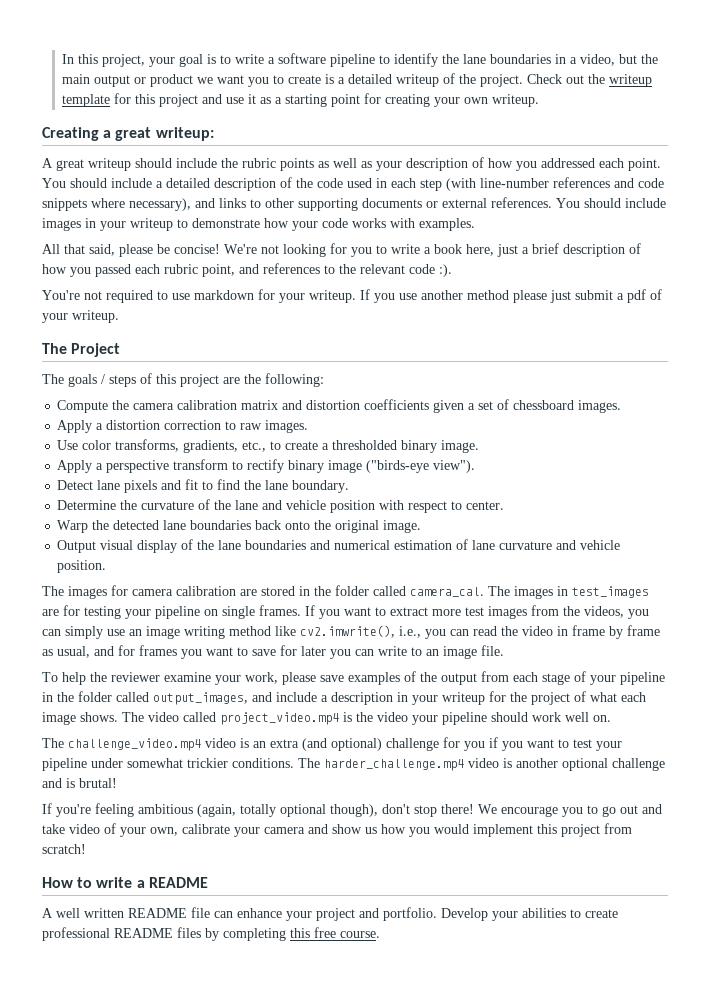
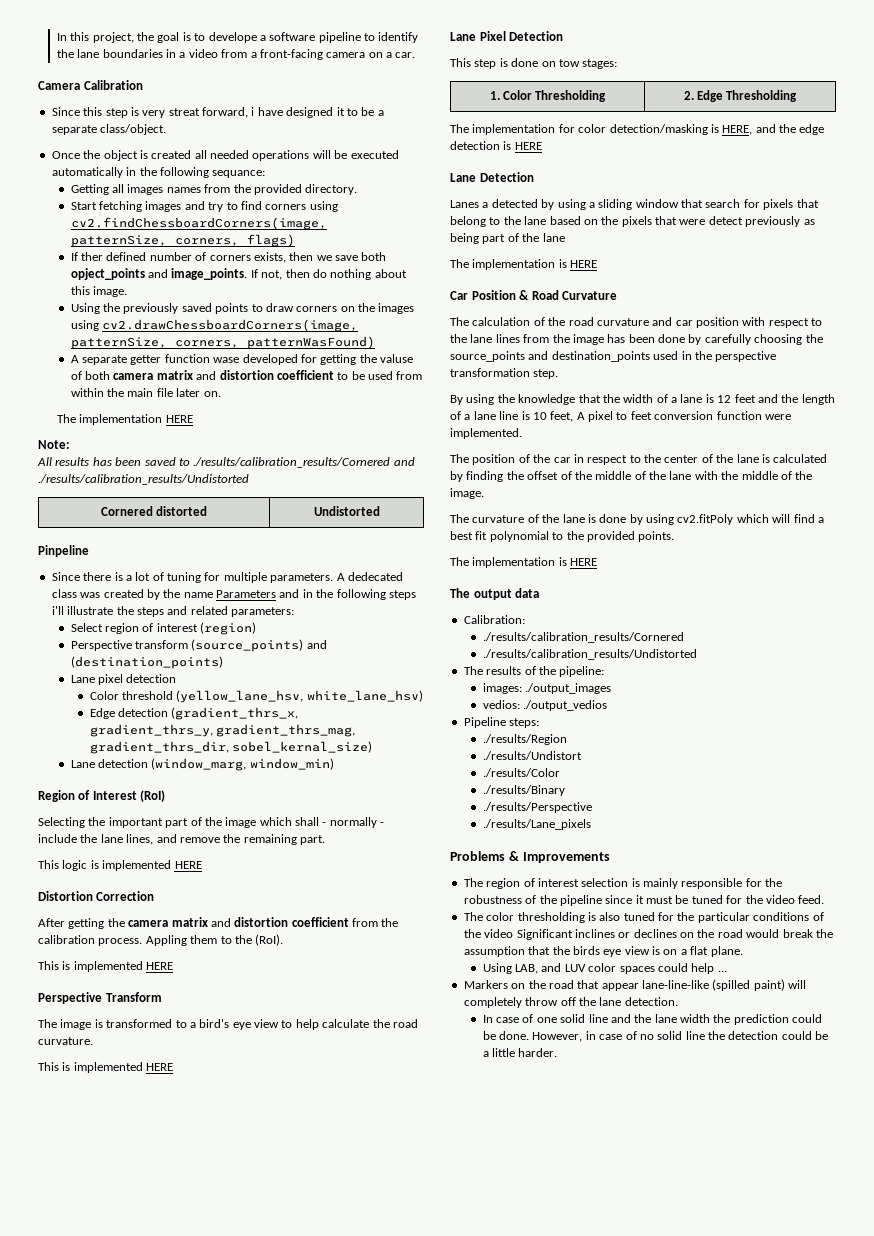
- In this project, your goal is to write a software pipeline to identify the lane boundaries in a video, but the main output or product we want you to create is a detailed writeup of the project. Check out the writeup template for this project and use it as a starting point for creating your own writeup.
- Creating a great writeup:
- A great writeup should include the rubric points as well as your description of how you addressed each point. You should include a detailed description of the code used in each step (with line-number references and code snippets where necessary), and links to other supporting documents or external references. You should include images in your writeup to demonstrate how your code works with examples.
- All that said, please be concise! We're not looking for you to write a book here, just a brief description of how you passed each rubric point, and references to the relevant code :).
- You're not required to use markdown for your writeup. If you use another method please just submit a pdf of your writeup.
- The Project
- The goals / steps of this project are the following:
- Compute the camera calibration matrix and distortion coefficients given a set of chessboard images.
- Apply a distortion correction to raw images.
- Use color transforms, gradients, etc., to create a thresholded binary image.
- Apply a perspective transform to rectify binary image ("birds-eye view").
- Detect lane pixels and fit to find the lane boundary.
- Determine the curvature of the lane and vehicle position with respect to center.
- Warp the detected lane boundaries back onto the original image.
- Output visual display of the lane boundaries and numerical estimation of lane curvature and vehicle position.
- The images for camera calibration are stored in the folder called camera_cal. The images in test_images are for testing your pipeline on single frames. If you want to extract more test images from the videos, you can simply use an image writing method like cv2.imwrite(), i.e., you can read the video in frame by frame as usual, and for frames you want to save for later you can write to an image file.
- To help the reviewer examine your work, please save examples of the output from each stage of your pipeline in the folder called output_images, and include a description in your writeup for the project of what each image shows. The video called project_video.mp4 is the video your pipeline should work well on.
- The challenge_video.mp4 video is an extra (and optional) challenge for you if you want to test your pipeline under somewhat trickier conditions. The harder_challenge.mp4 video is another optional challenge and is brutal!
- If you're feeling ambitious (again, totally optional though), don't stop there! We encourage you to go out and take video of your own, calibrate your camera and show us how you would implement this project from scratch!
- How to write a README
- A well written README file can enhance your project and portfolio. Develop your abilities to create professional README files by completing this free course.
+ In this project, the goal is to develope a software pipeline to identify the lane boundaries in a video from a front-facing camera on a car.
+ Camera Calibration
+ Since this step is very streat forward, i have designed it to be a separate class/object.
+ Once the object is created all needed operations will be executed automatically in the following sequance:
+ Getting all images names from the provided directory.
+ Start fetching images and try to find corners using cv2.findChessboardCorners(image, patternSize, corners, flags)
+ If ther defined number of corners exists, then we save both opject_points and image_points. If not, then do nothing about this image.
+ Using the previously saved points to draw corners on the images using cv2.drawChessboardCorners(image, patternSize, corners, patternWasFound)
+ A separate getter function wase developed for getting the valuse of both camera matrix and distortion coefficient to be used from within the main file later on.
+ The implementation HERE
+ Note:
+ All results has been saved to ./results/calibration_results/Cornered and ./results/calibration_results/Undistorted
+ Cornered distorted | Undistorted
+ Pinpeline
+ Since there is a lot of tuning for multiple parameters. A dedecated class was created by the name Parameters and in the following steps i'll illustrate the steps and related parameters:
+ Select region of interest (region)
+ Perspective transform (source_points) and (destination_points)
+ Lane pixel detection
+ Color threshold (yellow_lane_hsv, white_lane_hsv)
+ Edge detection (gradient_thrs_x, gradient_thrs_y, gradient_thrs_mag, gradient_thrs_dir, sobel_kernal_size)
+ Lane detection (window_marg, window_min)
+ Region of Interest (RoI)
+ Selecting the important part of the image which shall - normally - include the lane lines, and remove the remaining part.
+ This logic is implemented HERE
+ Distortion Correction
+ After getting the camera matrix and distortion coefficient from the calibration process. Appling them to the (RoI).
+ This is implemented HERE
+ Perspective Transform
+ The image is transformed to a bird's eye view to help calculate the road curvature.
+ This is implemented HERE
+ Lane Pixel Detection
+ This step is done on tow stages:
+ 1. Color Thresholding | 2. Edge Thresholding
+ The implementation for color detection/masking is HERE, and the edge detection is HERE
+ Lane Detection
+ Lanes a detected by using a sliding window that search for pixels that belong to the lane based on the pixels that were detect previously as being part of the lane
+ The implementation is HERE
+ Car Position & Road Curvature
+ The calculation of the road curvature and car position with respect to the lane lines from the image has been done by carefully choosing the source_points and destination_points used in the perspective transformation step.
+ By using the knowledge that the width of a lane is 12 feet and the length of a lane line is 10 feet, A pixel to feet conversion function were implemented.
+ The position of the car in respect to the center of the lane is calculated by finding the offset of the middle of the lane with the middle of the image.
+ The curvature of the lane is done by using cv2.fitPoly which will find a best fit polynomial to the provided points.
+ The implementation is HERE
+ The output data
+ Calibration:
+ ./results/calibration_results/Cornered
+ ./results/calibration_results/Undistorted
+ The results of the pipeline:
+ images: ./output_images
+ vedios: ./output_vedios
+ Pipeline steps:
+ ./results/Region
+ ./results/Undistort
+ ./results/Color
+ ./results/Binary
+ ./results/Perspective
+ ./results/Lane_pixels
+ Problems & Improvements
+ The region of interest selection is mainly responsible for the robustness of the pipeline since it must be tuned for the video feed.
+ The color thresholding is also tuned for the particular conditions of the video Significant inclines or declines on the road would break the assumption that the birds eye view is on a flat plane.
+ Using LAB, and LUV color spaces could help ...
+ Markers on the road that appear lane-line-like (spilled paint) will completely throw off the lane detection.
+ In case of one solid line and the lane width the prediction could be done. However, in case of no solid line the detection could be a little harder.

